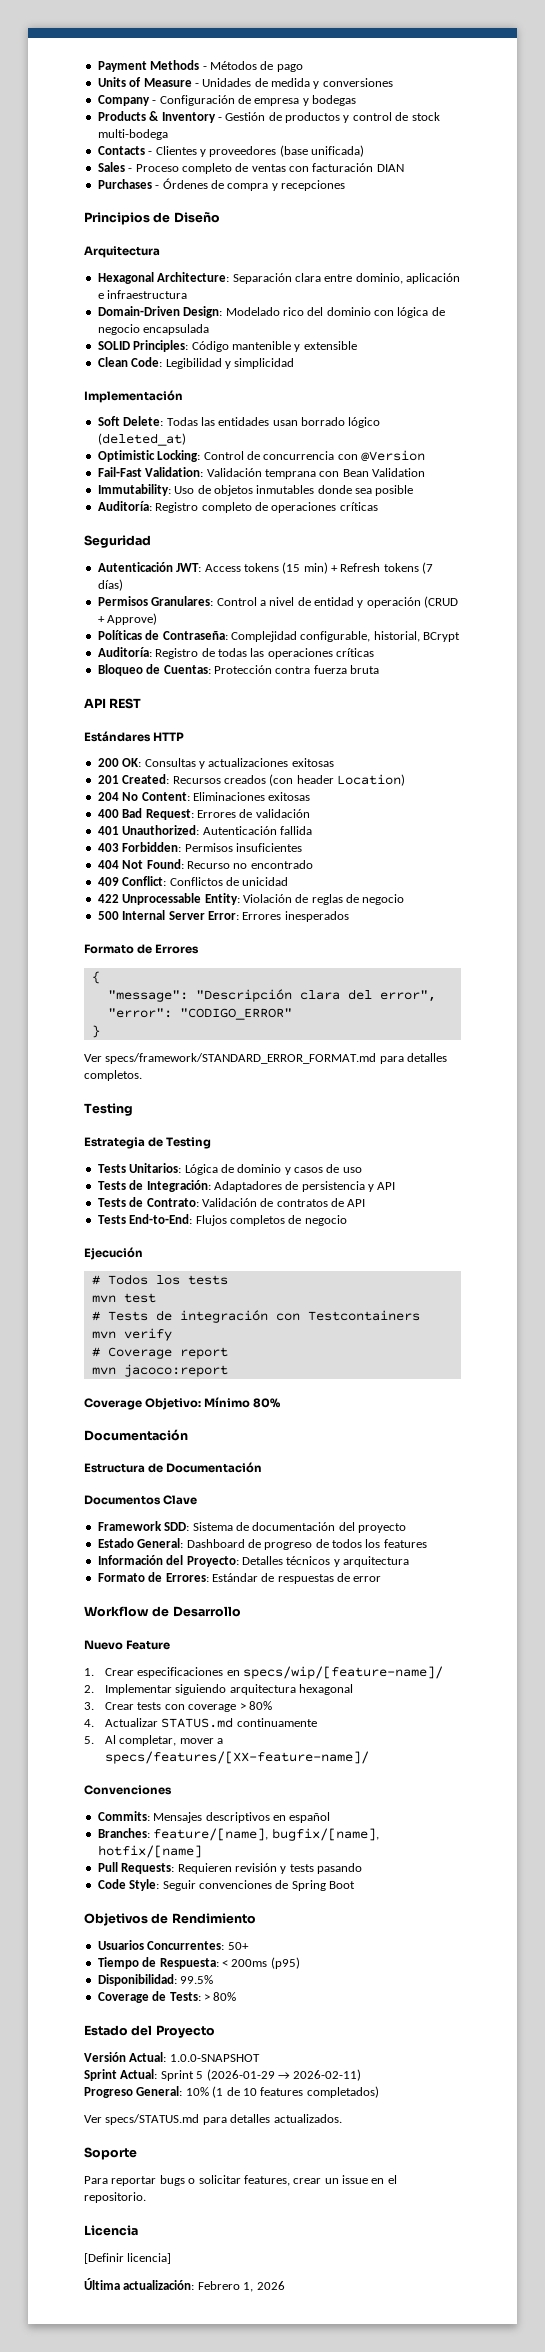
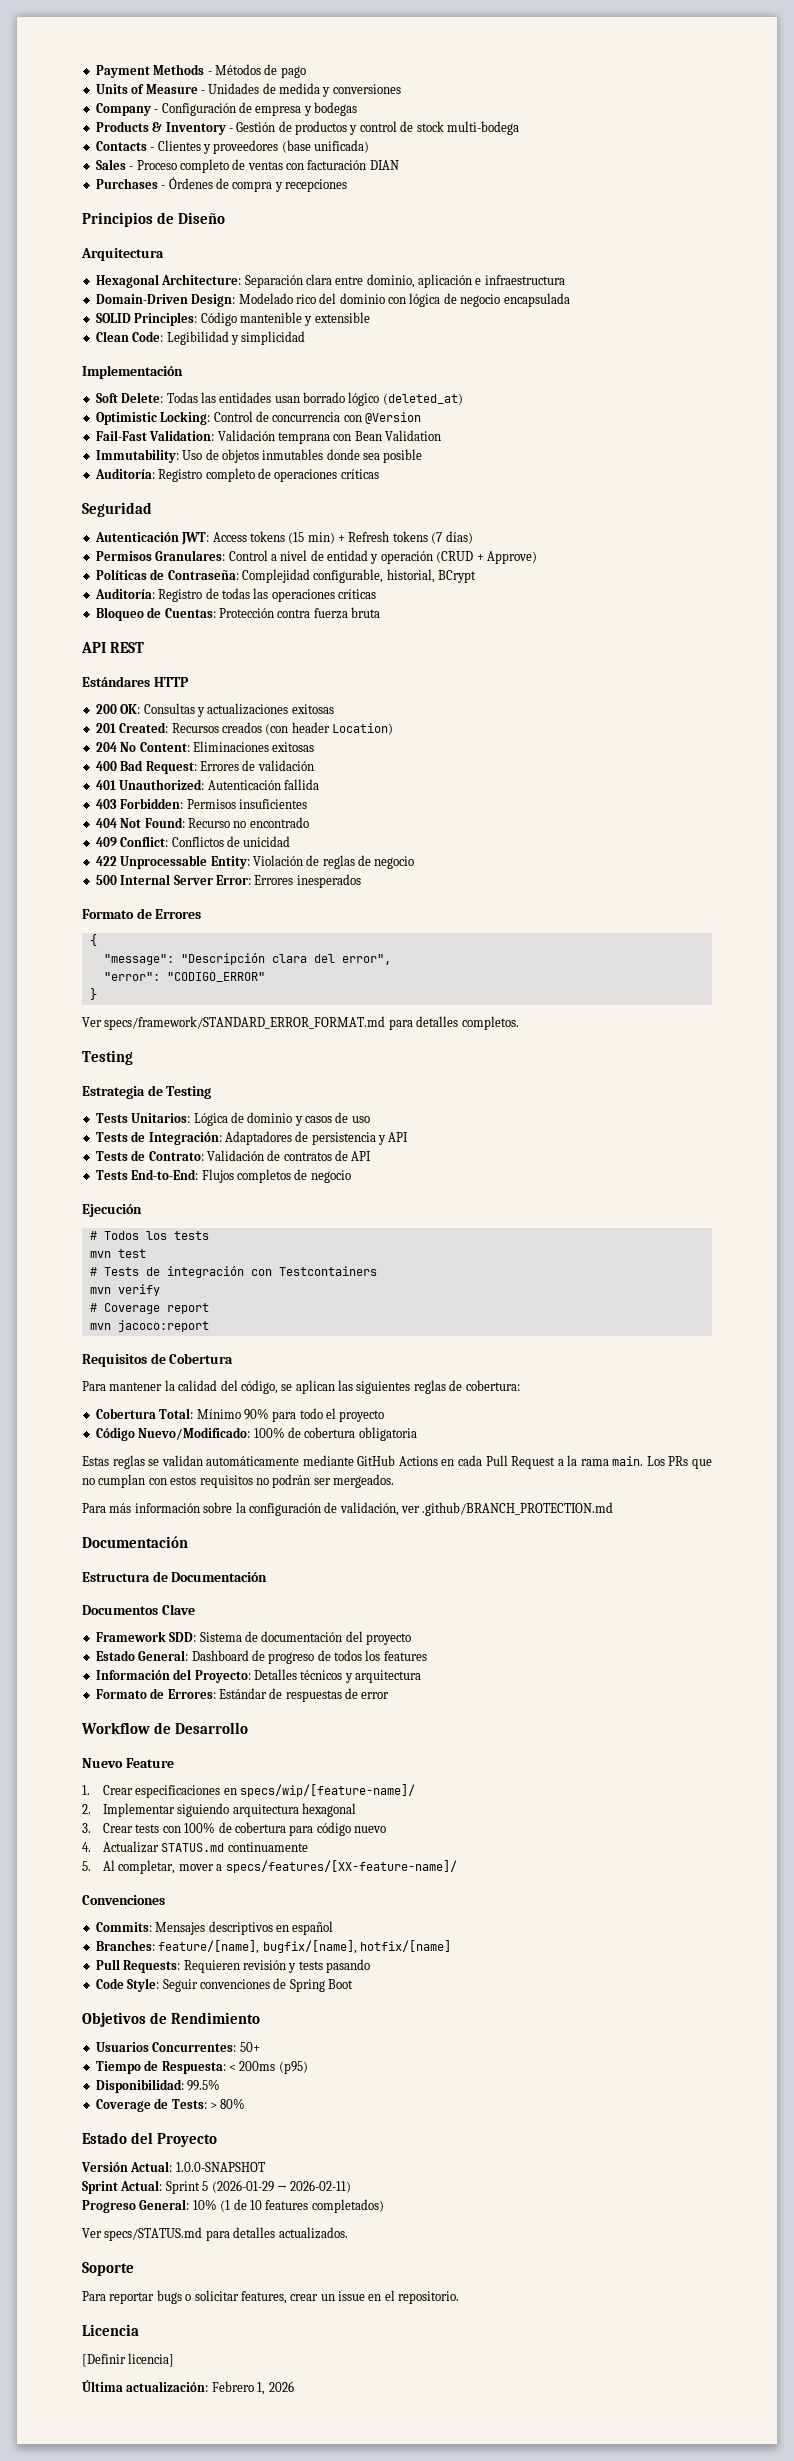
- Coverage Objetivo: Mínimo 80%
+ Requisitos de Cobertura
+ Para mantener la calidad del código, se aplican las siguientes reglas de cobertura:
+ Cobertura Total: Mínimo 90% para todo el proyecto
+ Código Nuevo/Modificado: 100% de cobertura obligatoria
+ Estas reglas se validan automáticamente mediante GitHub Actions en cada Pull Request a la rama main. Los PRs que no cumplan con estos requisitos no podrán ser mergeados.
+ Para más información sobre la configuración de validación, ver .github/BRANCH_PROTECTION.md
- 3. Crear tests con coverage > 80%
+ 3. Crear tests con 100% de cobertura para código nuevo

